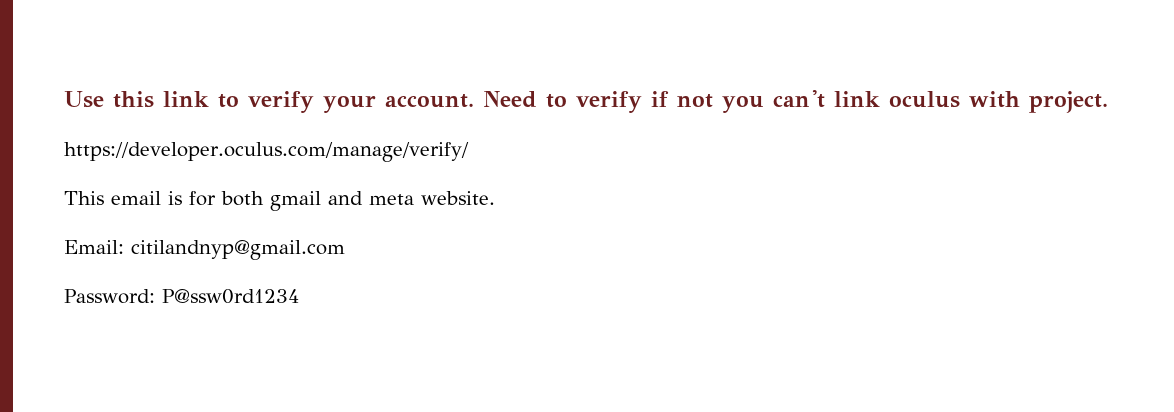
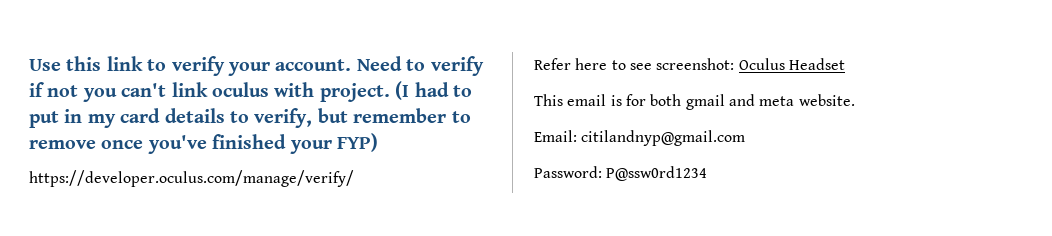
- Need to verify if not you can't link oculus with project.
+ Need to verify if not you can't link oculus with project. (I had to put in my card details to verify, but remember to remove once you've finished your FYP)
  https://developer.oculus.com/manage/verify/
+ Refer here to see screenshot: Oculus Headset

